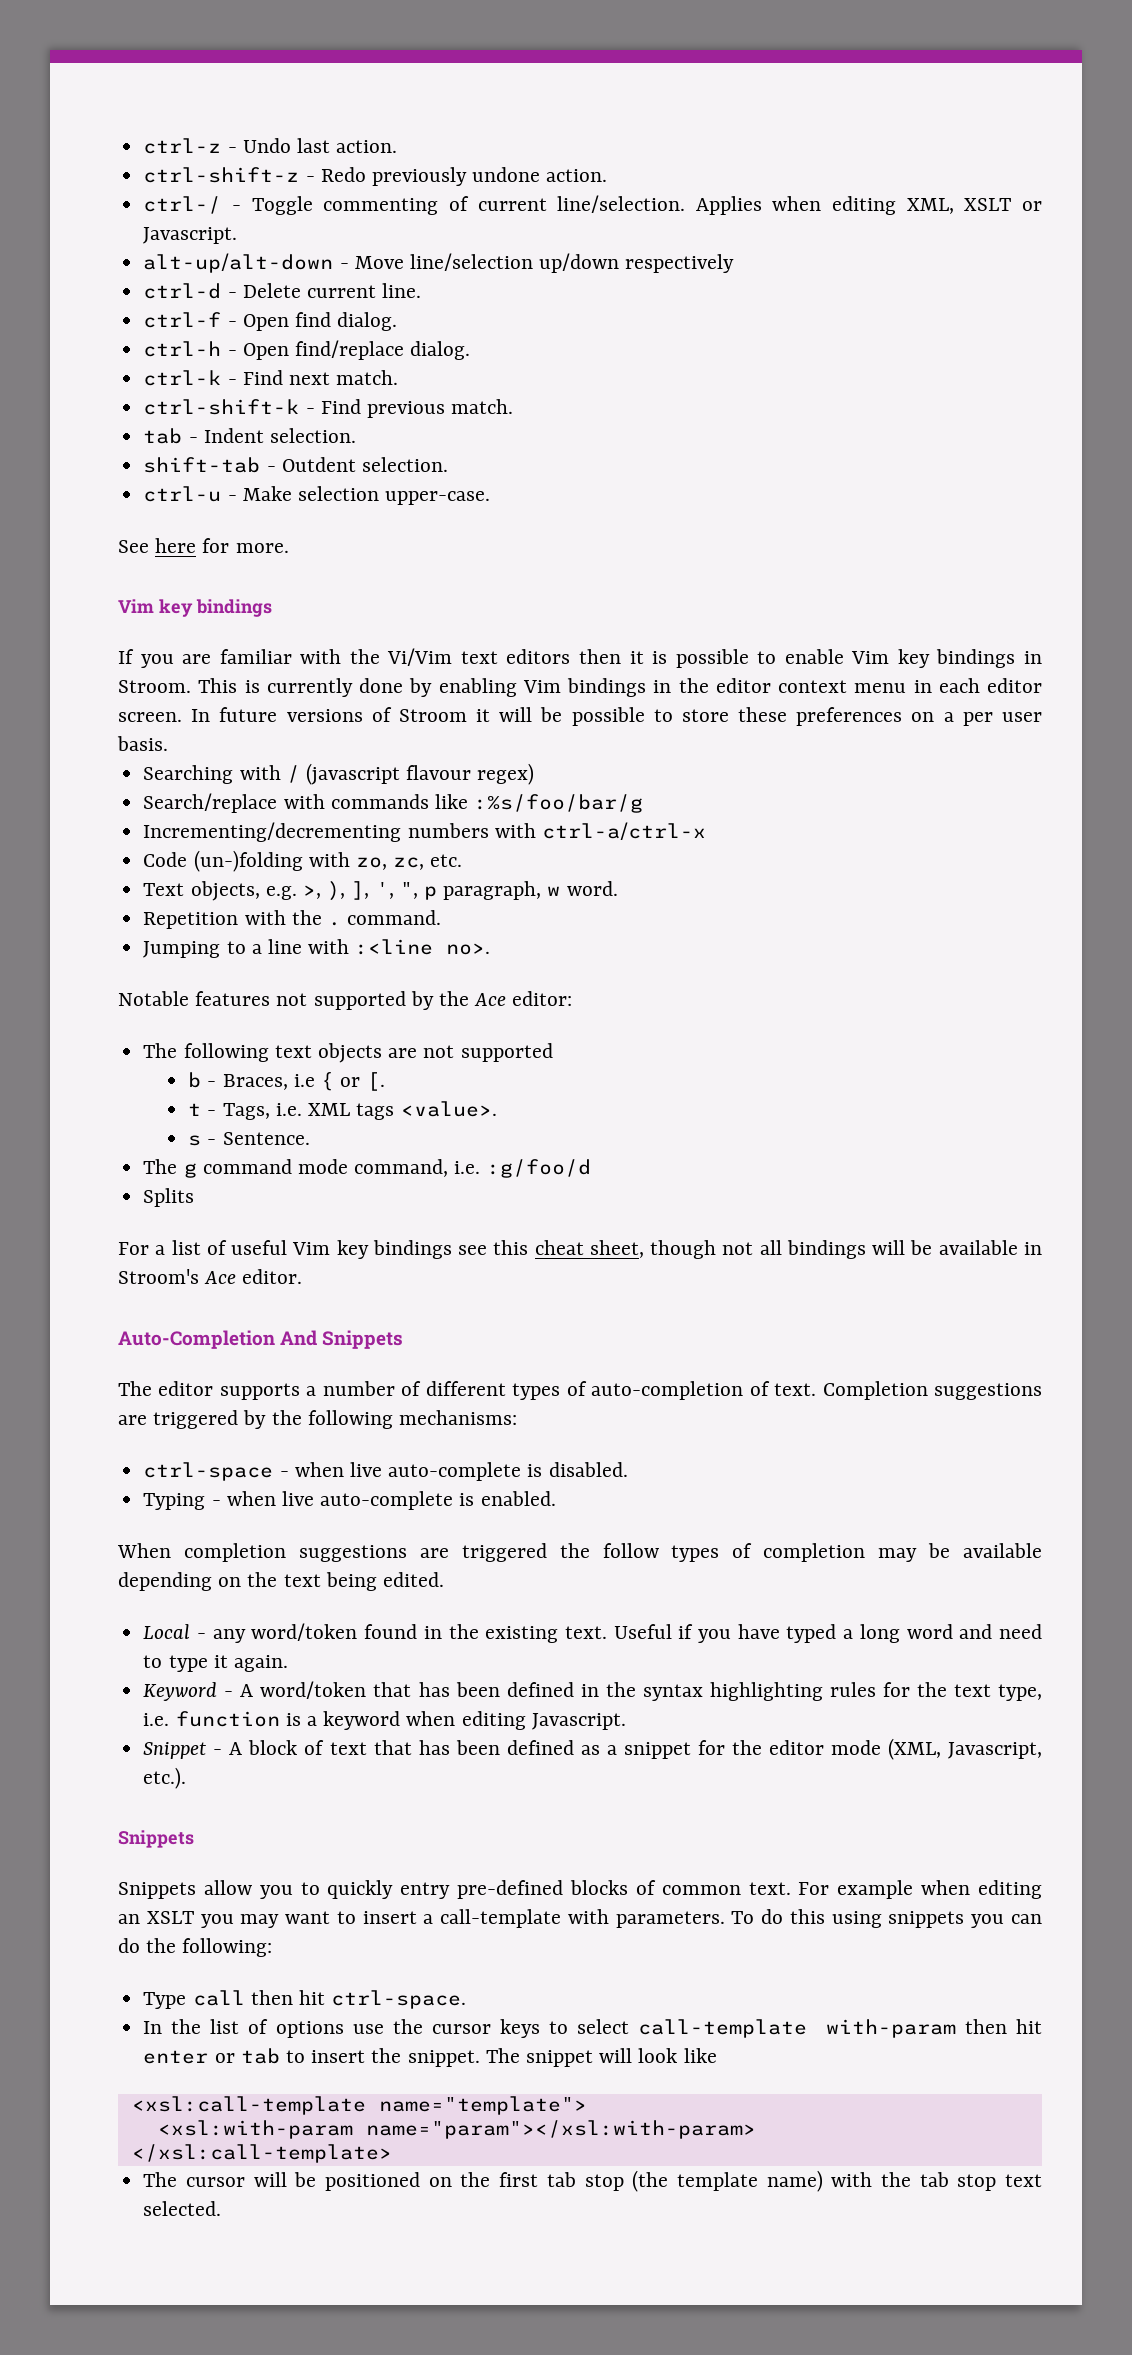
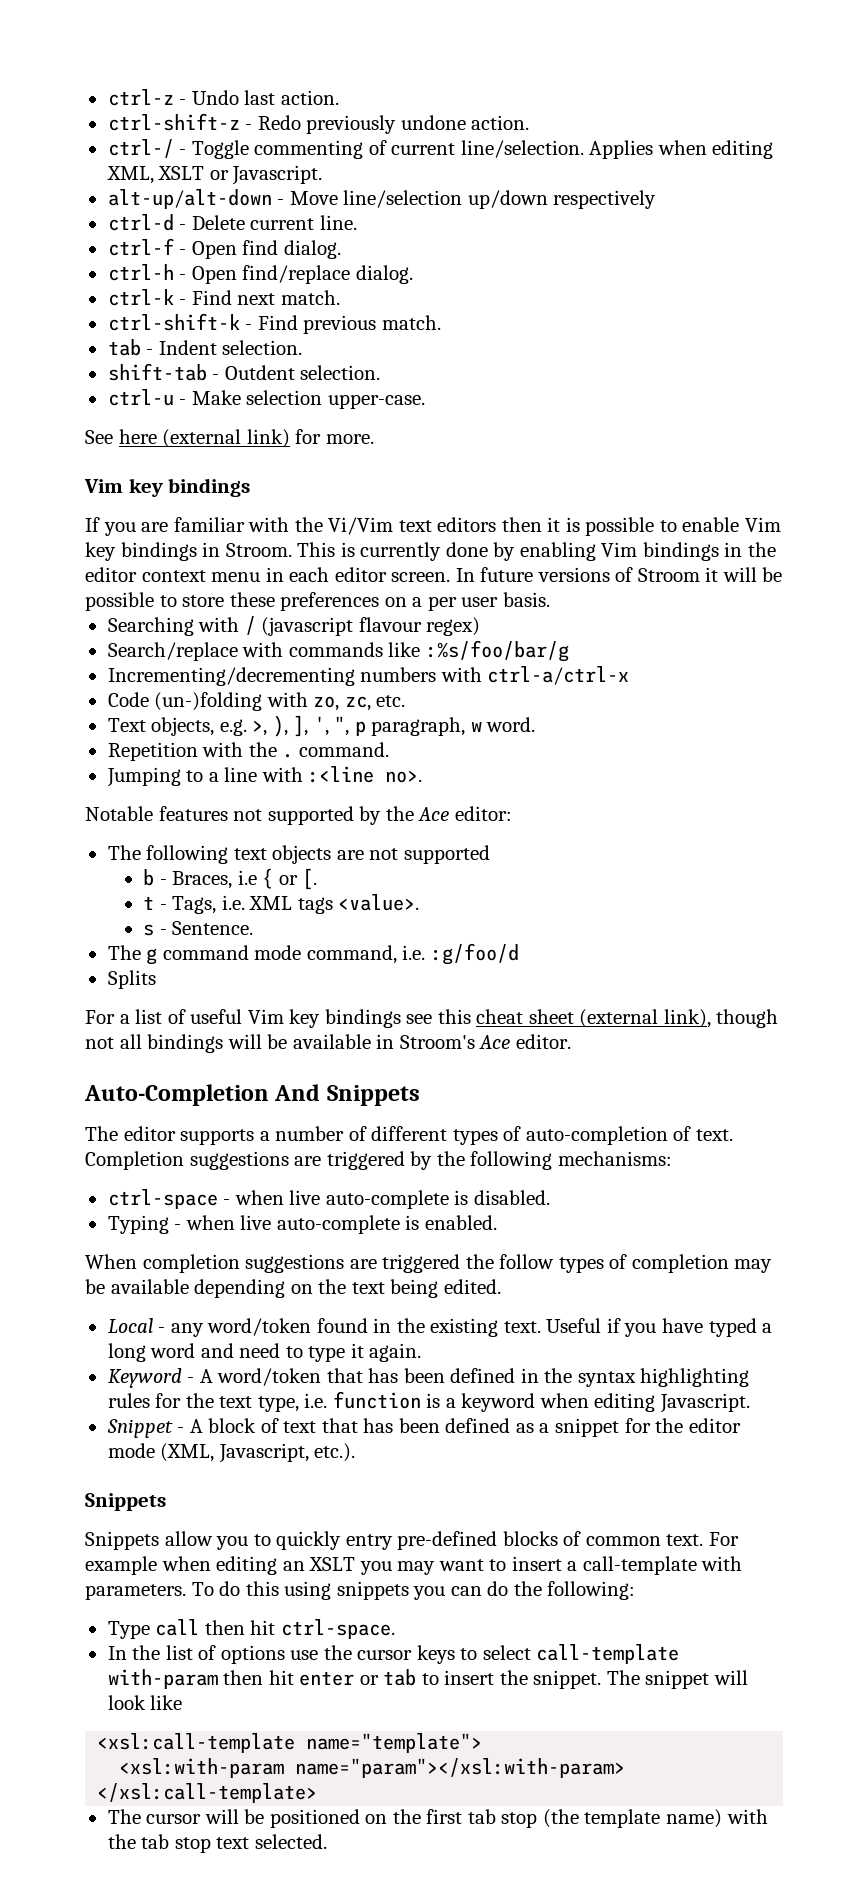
- See here for more.
+ See here (external link) for more.
- For a list of useful Vim key bindings see this cheat sheet, though not all bindings will be available in Stroom's Ace editor.
+ For a list of useful Vim key bindings see this cheat sheet (external link), though not all bindings will be available in Stroom's Ace editor.

